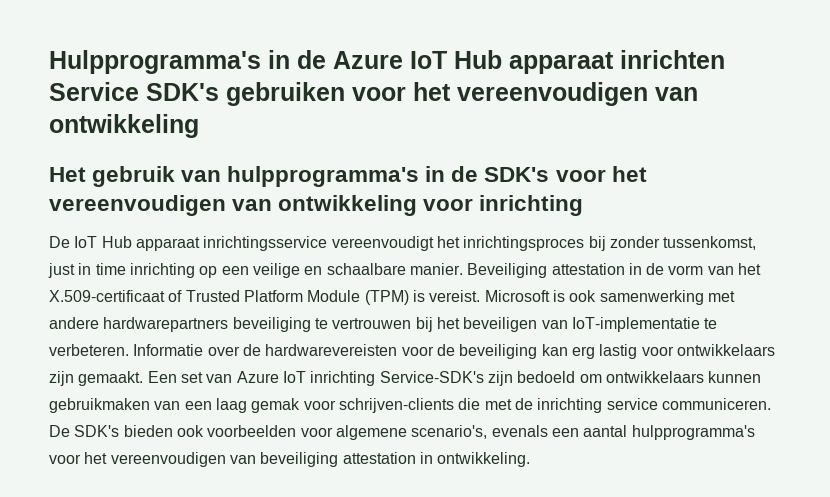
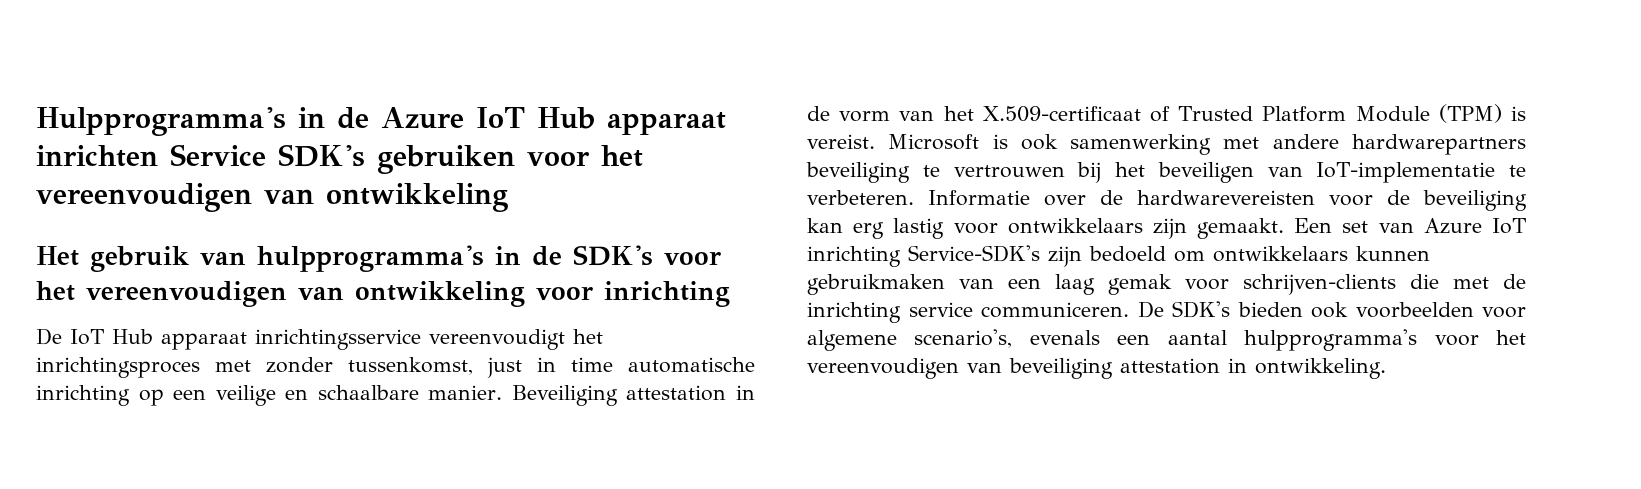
- De IoT Hub apparaat inrichtingsservice vereenvoudigt het inrichtingsproces bij zonder tussenkomst, just in time inrichting op een veilige en schaalbare manier.
+ De IoT Hub apparaat inrichtingsservice vereenvoudigt het inrichtingsproces met zonder tussenkomst, just in time automatische inrichting op een veilige en schaalbare manier.

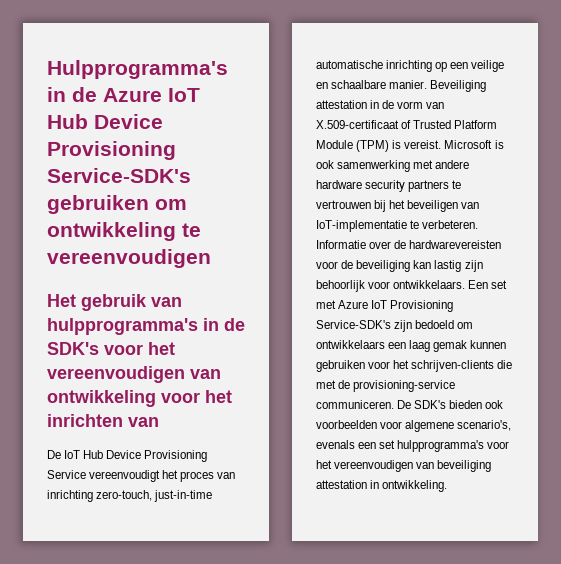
- Hulpprogramma's in de Azure IoT Hub apparaat inrichten Service SDK's gebruiken voor het vereenvoudigen van ontwikkeling
+ Hulpprogramma's in de Azure IoT Hub Device Provisioning Service-SDK's gebruiken om ontwikkeling te vereenvoudigen
- Het gebruik van hulpprogramma's in de SDK's voor het vereenvoudigen van ontwikkeling voor inrichting
+ Het gebruik van hulpprogramma's in de SDK's voor het vereenvoudigen van ontwikkeling voor het inrichten van
- De IoT Hub apparaat inrichtingsservice vereenvoudigt het inrichtingsproces met zonder tussenkomst, just in time automatische inrichting op een veilige en schaalbare manier.
+ De IoT Hub Device Provisioning Service vereenvoudigt het proces van inrichting zero-touch, just-in-time automatische inrichting op een veilige en schaalbare manier.
- Beveiliging attestation in de vorm van het X.509-certificaat of Trusted Platform Module (TPM) is vereist.
+ Beveiliging attestation in de vorm van X.509-certificaat of Trusted Platform Module (TPM) is vereist.
- Microsoft is ook samenwerking met andere hardwarepartners beveiliging te vertrouwen bij het beveiligen van IoT-implementatie te verbeteren.
+ Microsoft is ook samenwerking met andere hardware security partners te vertrouwen bij het beveiligen van IoT-implementatie te verbeteren.
- Informatie over de hardwarevereisten voor de beveiliging kan erg lastig voor ontwikkelaars zijn gemaakt.
+ Informatie over de hardwarevereisten voor de beveiliging kan lastig zijn behoorlijk voor ontwikkelaars.
- Een set van Azure IoT inrichting Service-SDK's zijn bedoeld om ontwikkelaars kunnen gebruikmaken van een laag gemak voor schrijven-clients die met de inrichting service communiceren.
+ Een set met Azure IoT Provisioning Service-SDK's zijn bedoeld om ontwikkelaars een laag gemak kunnen gebruiken voor het schrijven-clients die met de provisioning-service communiceren.
- De SDK's bieden ook voorbeelden voor algemene scenario's, evenals een aantal hulpprogramma's voor het vereenvoudigen van beveiliging attestation in ontwikkeling.
+ De SDK's bieden ook voorbeelden voor algemene scenario's, evenals een set hulpprogramma's voor het vereenvoudigen van beveiliging attestation in ontwikkeling.

